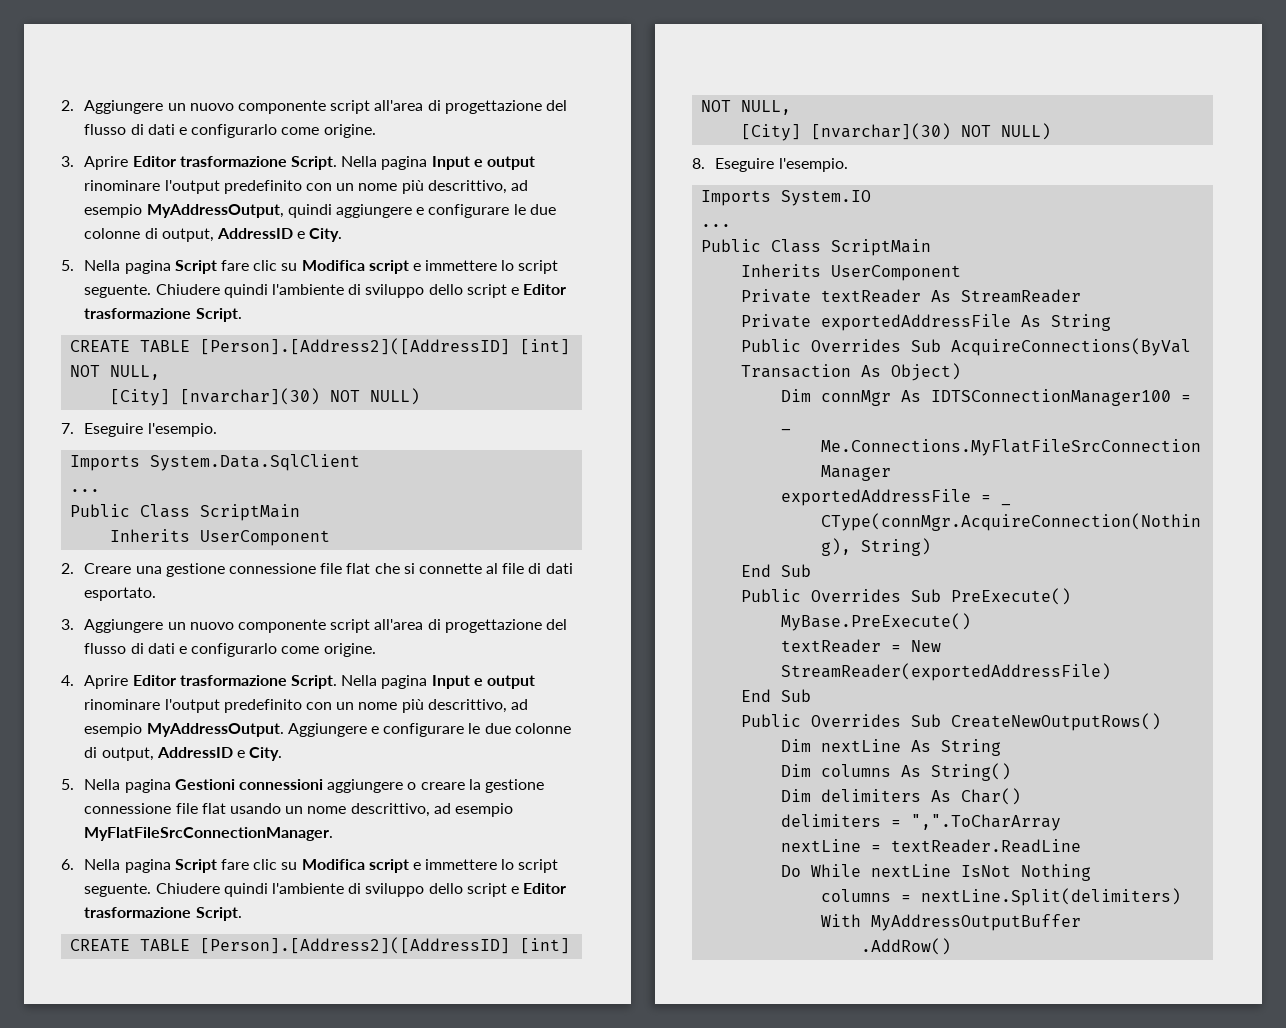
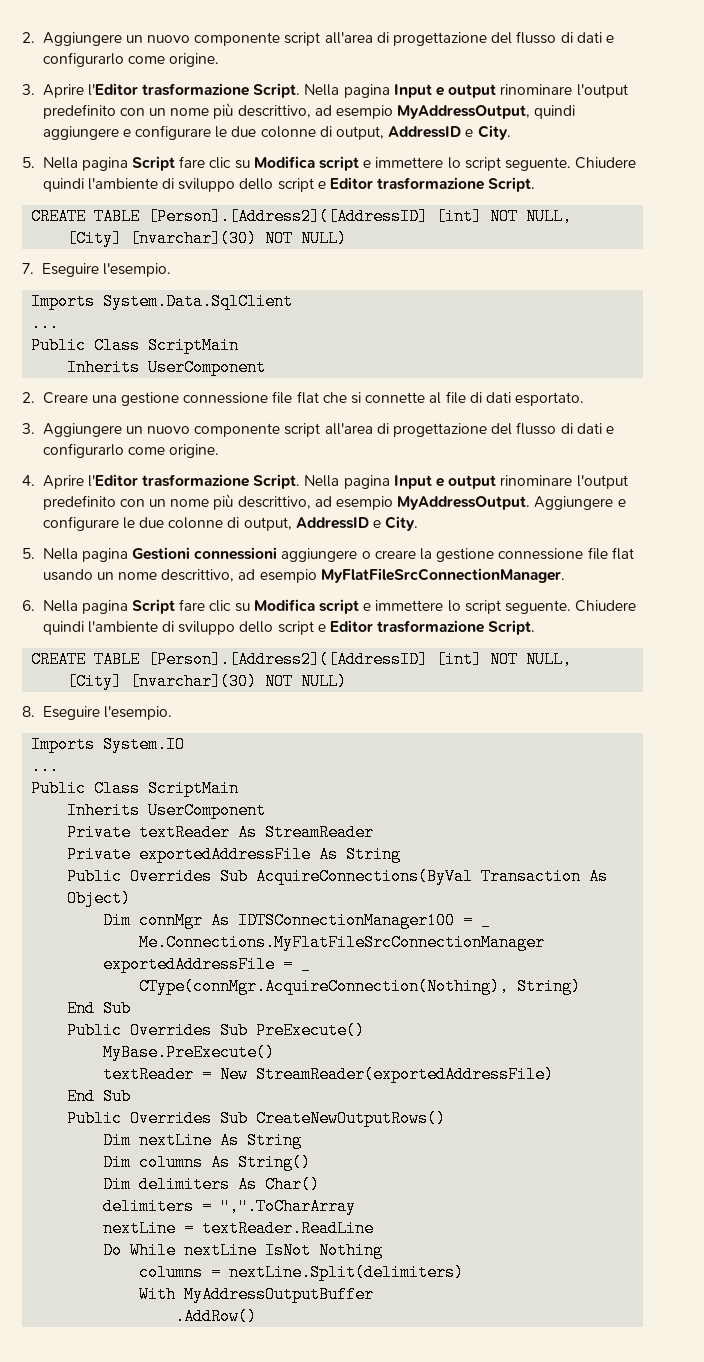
- 3. Aprire Editor trasformazione Script.
+ 3. Aprire l'Editor trasformazione Script.
- 4. Aprire Editor trasformazione Script.
+ 4. Aprire l'Editor trasformazione Script.

